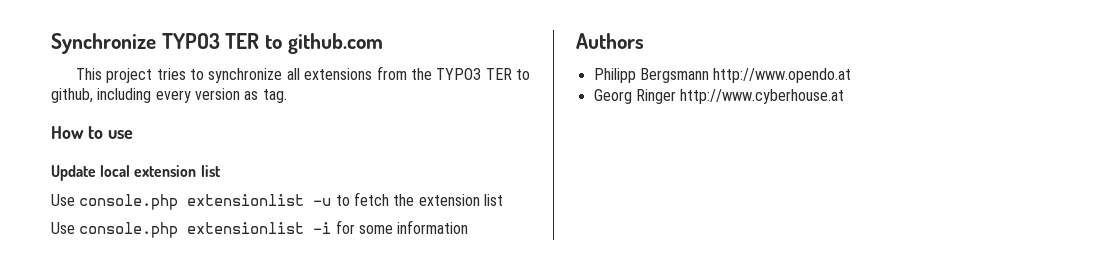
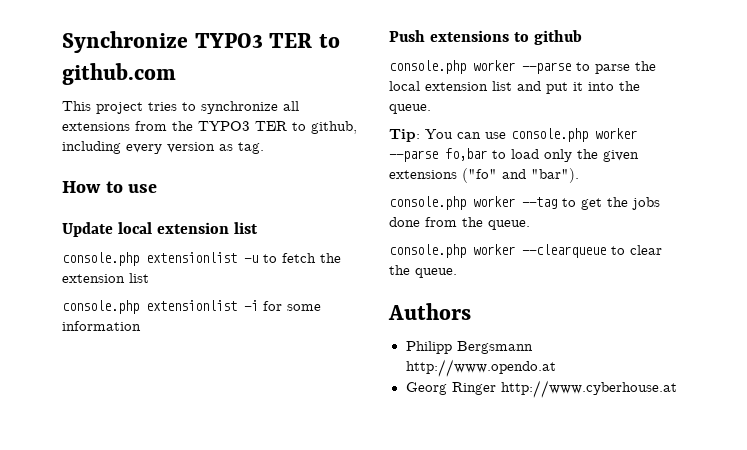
- Use console.php extensionlist -u to fetch the extension list
+ console.php extensionlist -u to fetch the extension list
- Use console.php extensionlist -i for some information
+ console.php extensionlist -i for some information
+ Push extensions to github
+ console.php worker --parse to parse the local extension list and put it into the queue.
+ Tip: You can use console.php worker --parse fo,bar to load only the given extensions ("fo" and "bar").
+ console.php worker --tag to get the jobs done from the queue.
+ console.php worker --clearqueue to clear the queue.

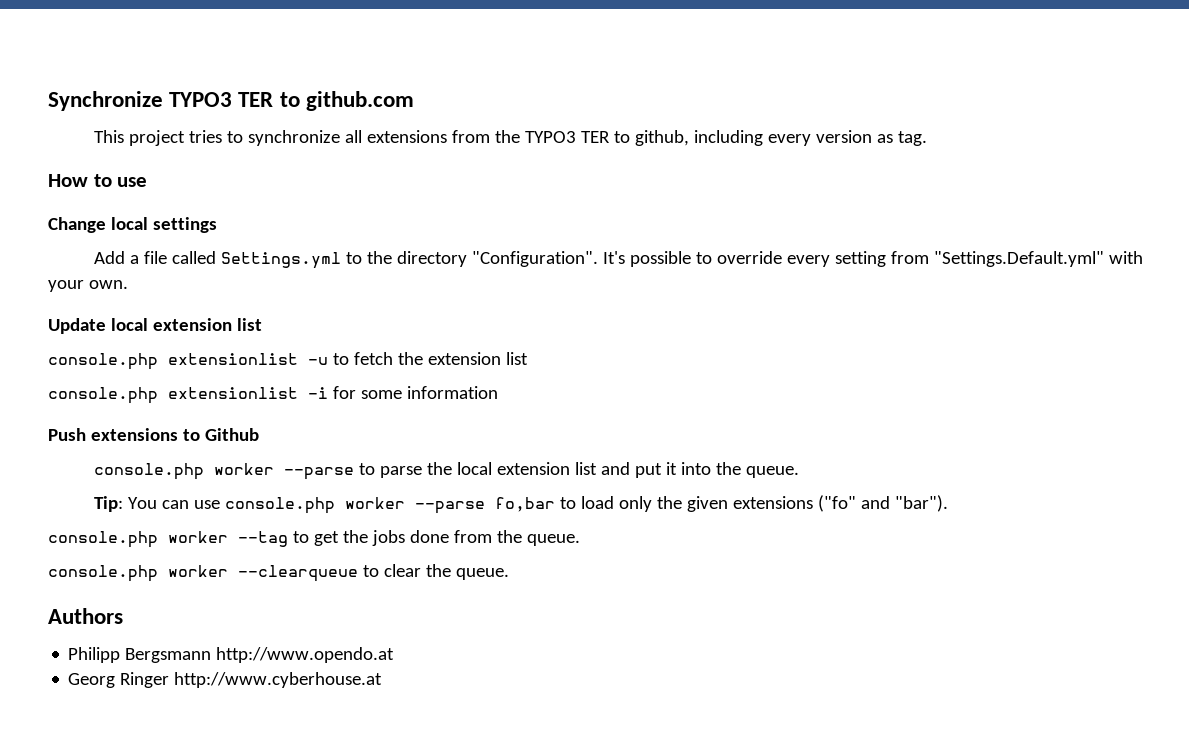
+ Change local settings
+ Add a file called Settings.yml to the directory "Configuration". It's possible to override every setting from "Settings.Default.yml" with your own.
- Push extensions to github
+ Push extensions to Github

